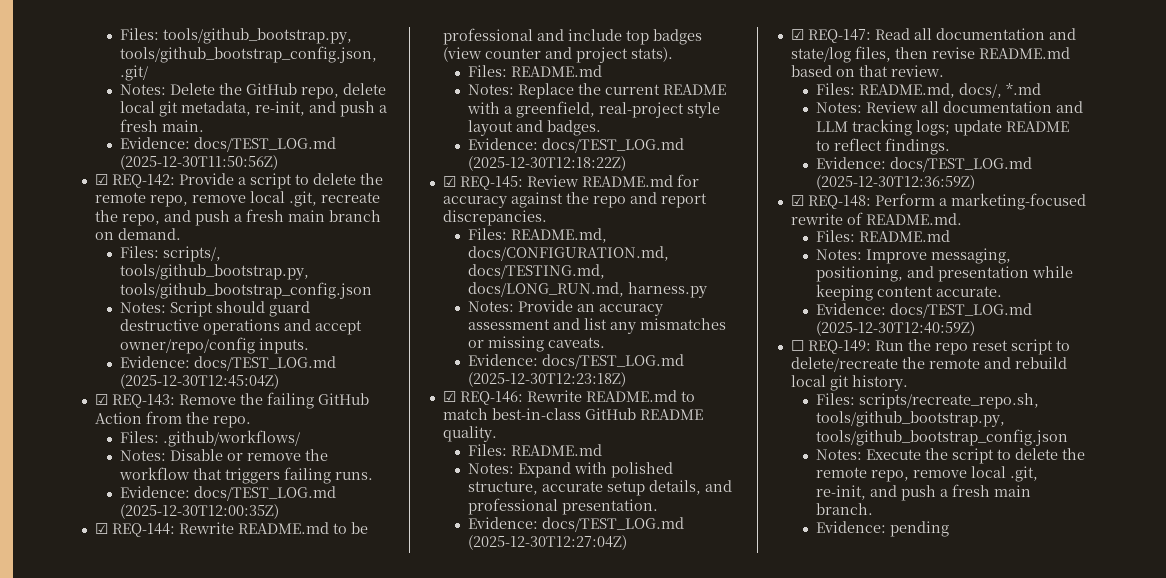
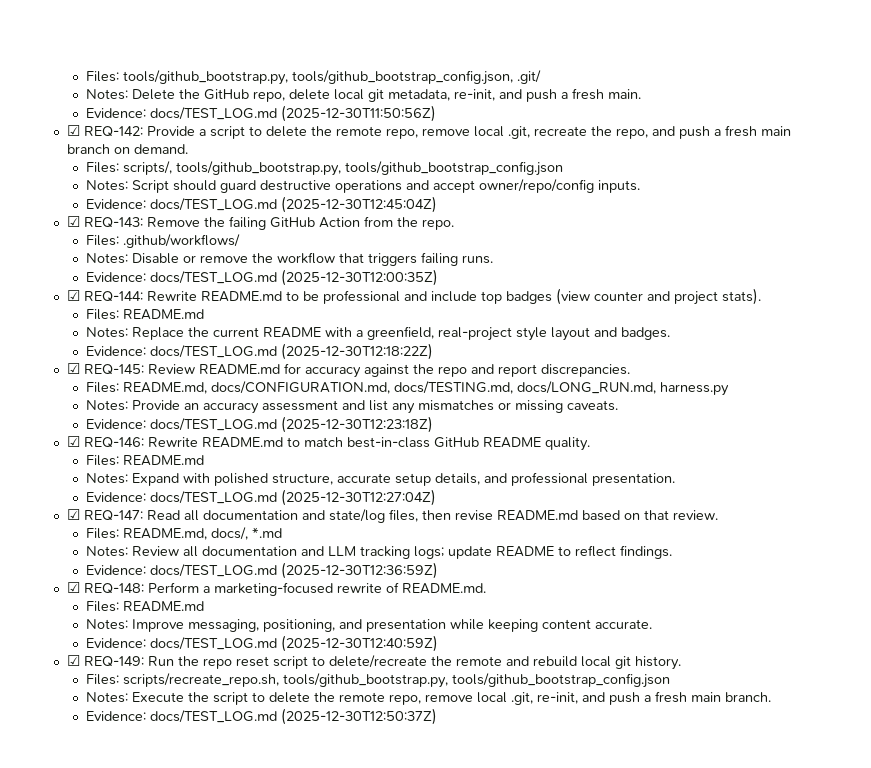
- ☐ REQ-149: Run the repo reset script to delete/recreate the remote and rebuild local git history.
+ ☑ REQ-149: Run the repo reset script to delete/recreate the remote and rebuild local git history.
- Evidence: pending
+ Evidence: docs/TEST_LOG.md (2025-12-30T12:50:37Z)

